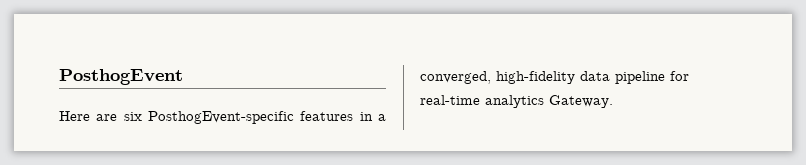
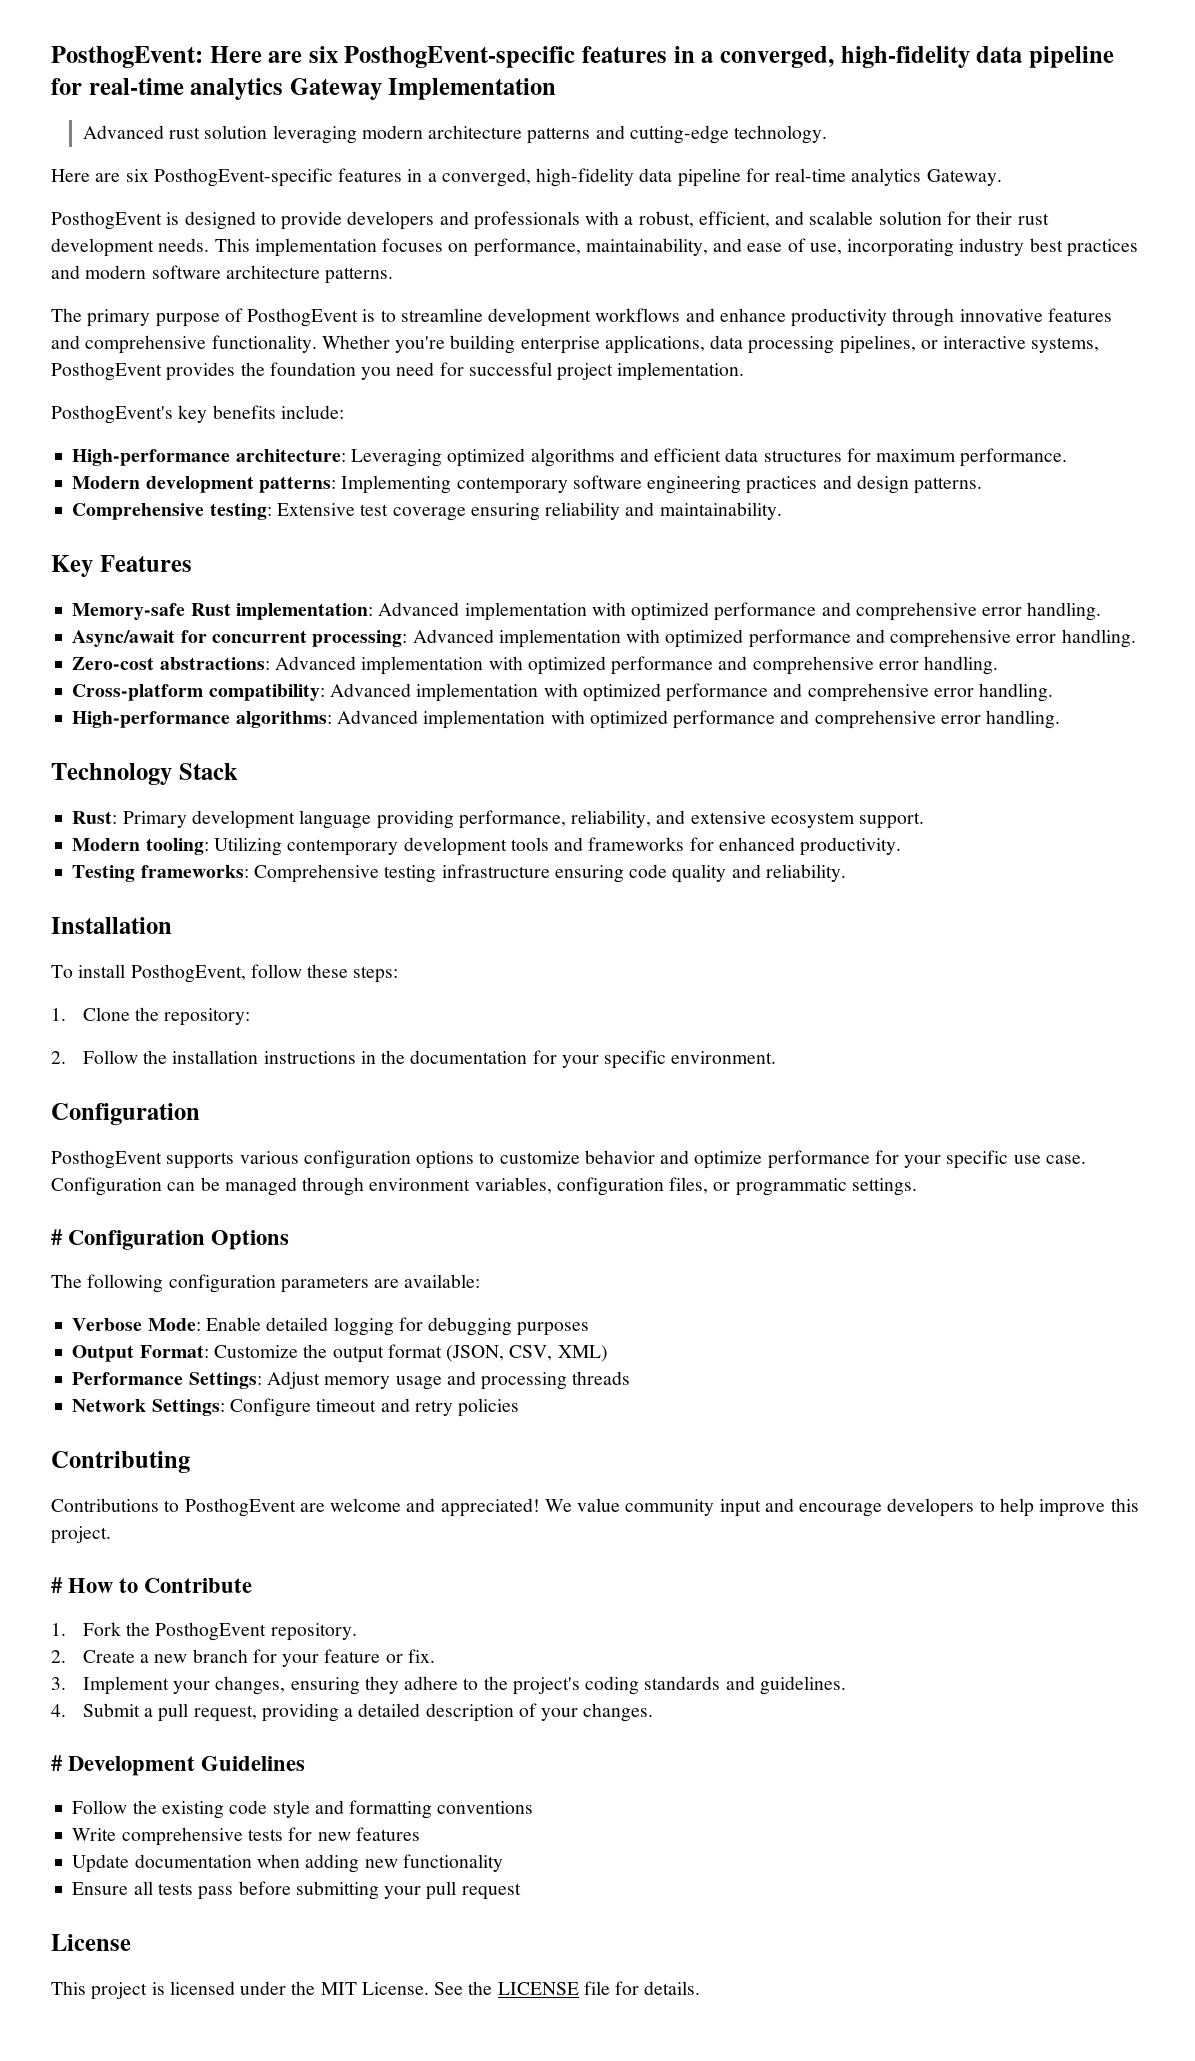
- PosthogEvent
+ PosthogEvent: Here are six PosthogEvent-specific features in a converged, high-fidelity data pipeline for real-time analytics Gateway Implementation
+ Advanced rust solution leveraging modern architecture patterns and cutting-edge technology.
+ PosthogEvent is designed to provide developers and professionals with a robust, efficient, and scalable solution for their rust development needs. This implementation focuses on performance, maintainability, and ease of use, incorporating industry best practices and modern software architecture patterns.
+ The primary purpose of PosthogEvent is to streamline development workflows and enhance productivity through innovative features and comprehensive functionality. Whether you're building enterprise applications, data processing pipelines, or interactive systems, PosthogEvent provides the foundation you need for successful project implementation.
+ PosthogEvent's key benefits include:
+ High-performance architecture: Leveraging optimized algorithms and efficient data structures for maximum performance.
+ Modern development patterns: Implementing contemporary software engineering practices and design patterns.
+ Comprehensive testing: Extensive test coverage ensuring reliability and maintainability.
+ Key Features
+ Memory-safe Rust implementation: Advanced implementation with optimized performance and comprehensive error handling.
+ Async/await for concurrent processing: Advanced implementation with optimized performance and comprehensive error handling.
+ Zero-cost abstractions: Advanced implementation with optimized performance and comprehensive error handling.
+ Cross-platform compatibility: Advanced implementation with optimized performance and comprehensive error handling.
+ High-performance algorithms: Advanced implementation with optimized performance and comprehensive error handling.
+ Technology Stack
+ Rust: Primary development language providing performance, reliability, and extensive ecosystem support.
+ Modern tooling: Utilizing contemporary development tools and frameworks for enhanced productivity.
+ Testing frameworks: Comprehensive testing infrastructure ensuring code quality and reliability.
+ Installation
+ To install PosthogEvent, follow these steps:
+ 1. Clone the repository:
+ 2. Follow the installation instructions in the documentation for your specific environment.
+ Configuration
+ PosthogEvent supports various configuration options to customize behavior and optimize performance for your specific use case. Configuration can be managed through environment variables, configuration files, or programmatic settings.
+ # Configuration Options
+ The following configuration parameters are available:
+ Verbose Mode: Enable detailed logging for debugging purposes
+ Output Format: Customize the output format (JSON, CSV, XML)
+ Performance Settings: Adjust memory usage and processing threads
+ Network Settings: Configure timeout and retry policies
+ Contributing
+ Contributions to PosthogEvent are welcome and appreciated! We value community input and encourage developers to help improve this project.
+ # How to Contribute
+ 1. Fork the PosthogEvent repository.
+ 2. Create a new branch for your feature or fix.
+ 3. Implement your changes, ensuring they adhere to the project's coding standards and guidelines.
+ 4. Submit a pull request, providing a detailed description of your changes.
+ # Development Guidelines
+ Follow the existing code style and formatting conventions
+ Write comprehensive tests for new features
+ Update documentation when adding new functionality
+ Ensure all tests pass before submitting your pull request
+ License
+ This project is licensed under the MIT License. See the LICENSE file for details.

